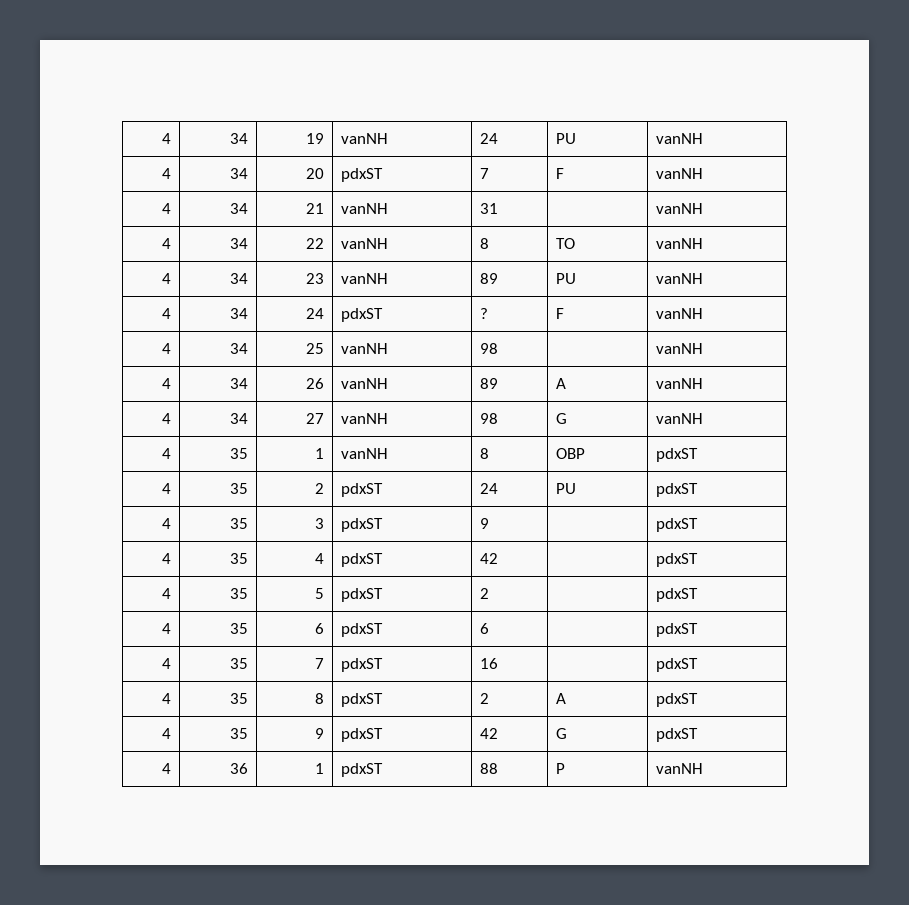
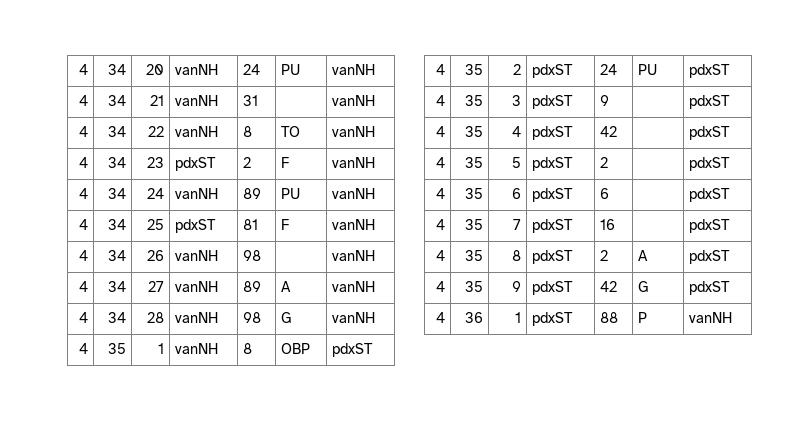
- 4 | 34 | 19 | vanNH | 24 | PU | vanNH
+ 4 | 34 | 20 | vanNH | 24 | PU | vanNH
- 4 | 34 | 20 | pdxST | 7 | F | vanNH
- 4 | 34 | 23 | vanNH | 89 | PU | vanNH
+ 4 | 34 | 23 | pdxST | 2 | F | vanNH
+ 4 | 34 | 24 | vanNH | 89 | PU | vanNH
- 4 | 34 | 24 | pdxST | ? | F | vanNH
- 4 | 34 | 25 | vanNH | 98 | | vanNH
+ 4 | 34 | 25 | pdxST | 81 | F | vanNH
+ 4 | 34 | 26 | vanNH | 98 | | vanNH
- 4 | 34 | 26 | vanNH | 89 | A | vanNH
+ 4 | 34 | 27 | vanNH | 89 | A | vanNH
- 4 | 34 | 27 | vanNH | 98 | G | vanNH
+ 4 | 34 | 28 | vanNH | 98 | G | vanNH

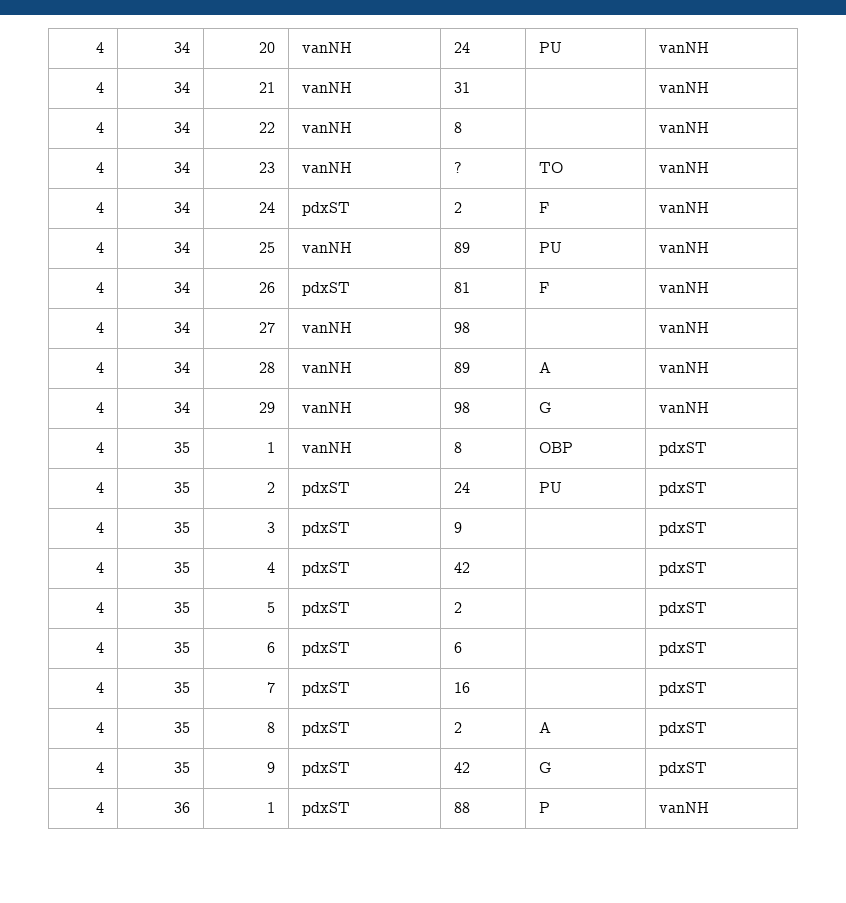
- 4 | 34 | 22 | vanNH | 8 | TO | vanNH
+ 4 | 34 | 22 | vanNH | 8 | | vanNH
+ 4 | 34 | 23 | vanNH | ? | TO | vanNH
- 4 | 34 | 23 | pdxST | 2 | F | vanNH
+ 4 | 34 | 24 | pdxST | 2 | F | vanNH
- 4 | 34 | 24 | vanNH | 89 | PU | vanNH
+ 4 | 34 | 25 | vanNH | 89 | PU | vanNH
- 4 | 34 | 25 | pdxST | 81 | F | vanNH
+ 4 | 34 | 26 | pdxST | 81 | F | vanNH
- 4 | 34 | 26 | vanNH | 98 | | vanNH
+ 4 | 34 | 27 | vanNH | 98 | | vanNH
- 4 | 34 | 27 | vanNH | 89 | A | vanNH
+ 4 | 34 | 28 | vanNH | 89 | A | vanNH
- 4 | 34 | 28 | vanNH | 98 | G | vanNH
+ 4 | 34 | 29 | vanNH | 98 | G | vanNH

